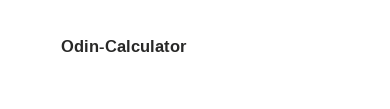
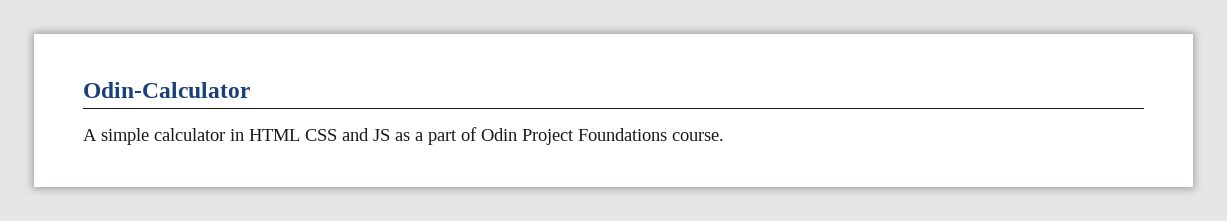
+ A simple calculator in HTML CSS and JS as a part of Odin Project Foundations course.

